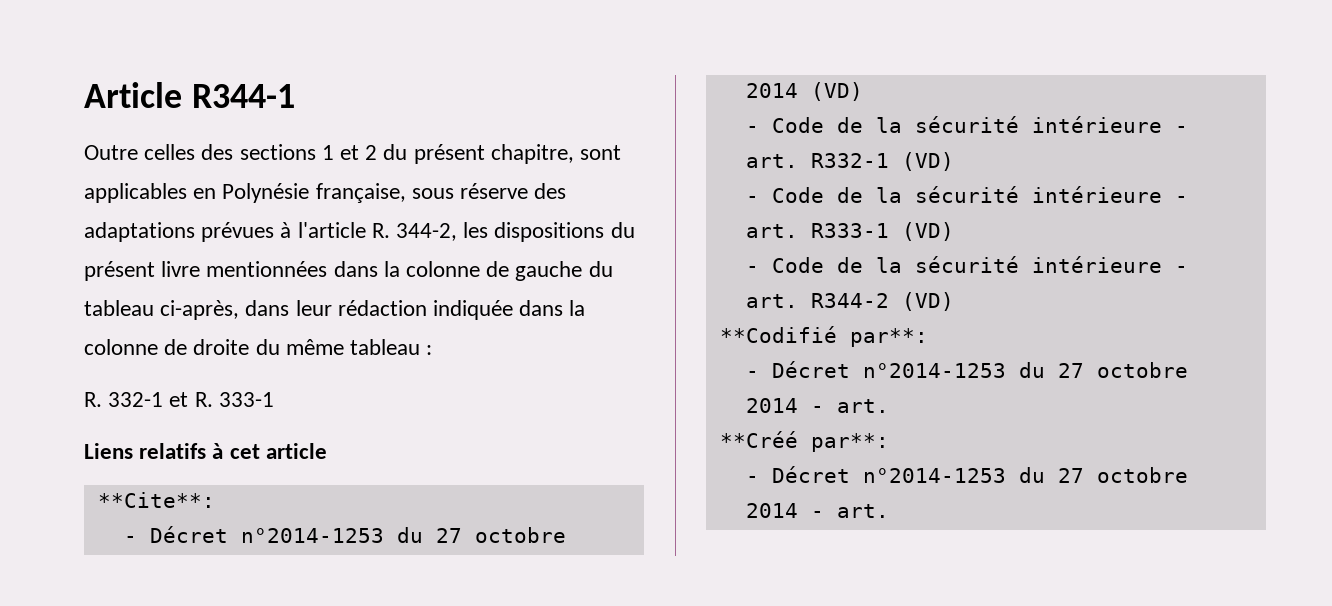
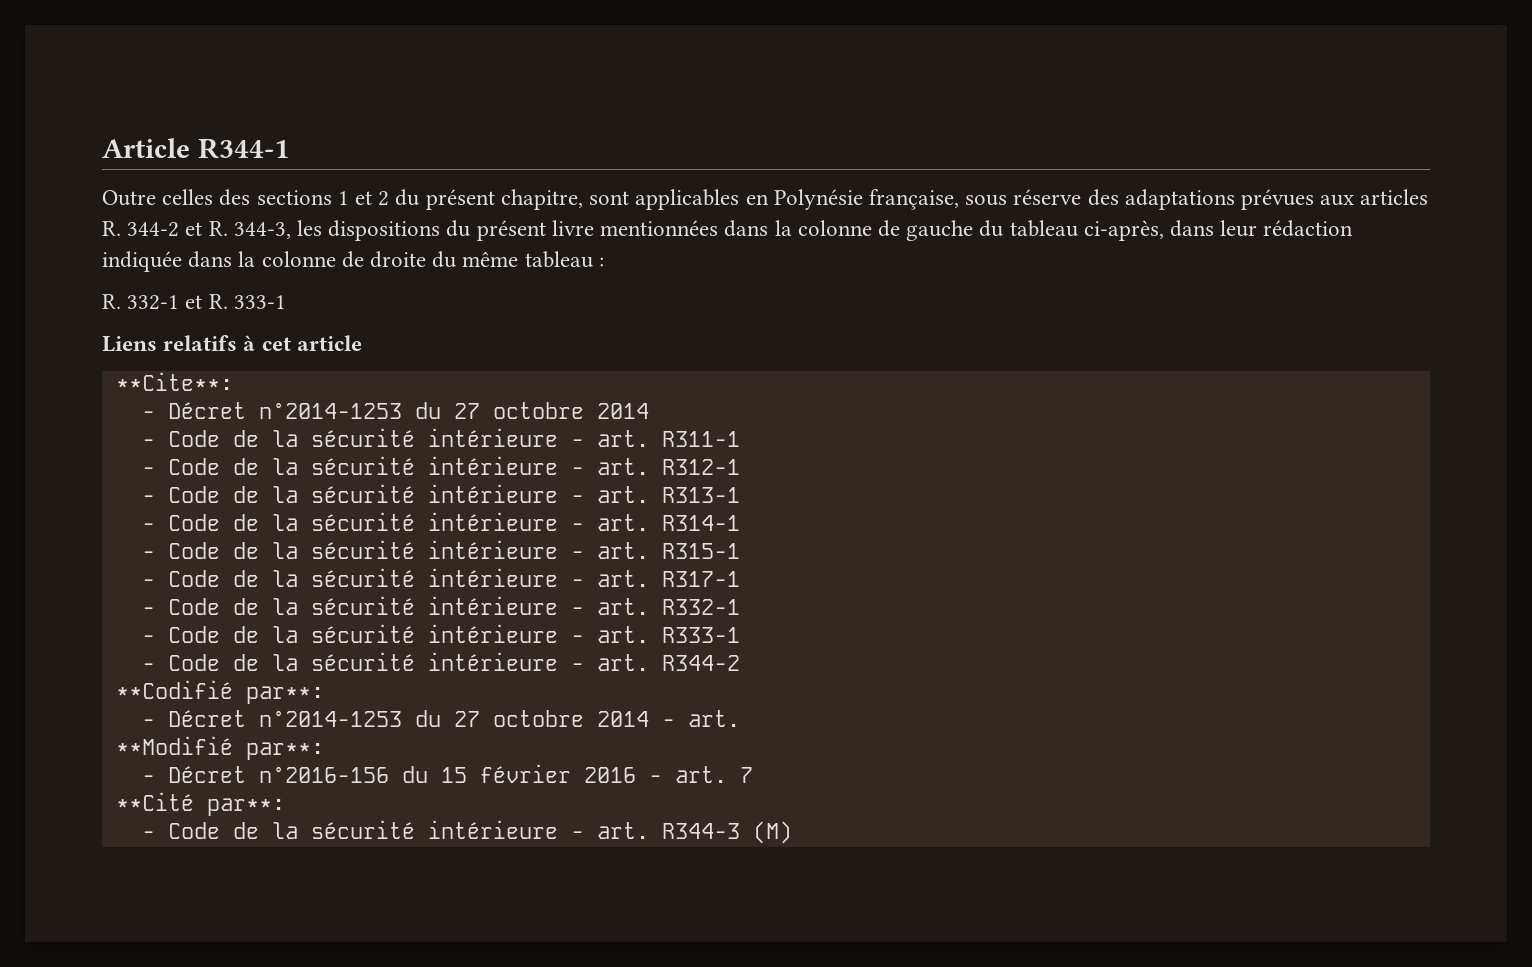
- Outre celles des sections 1 et 2 du présent chapitre, sont applicables en Polynésie française, sous réserve des adaptations prévues à l'article R. 344-2, les dispositions du présent livre mentionnées dans la colonne de gauche du tableau ci-après, dans leur rédaction indiquée dans la colonne de droite du même tableau :
+ Outre celles des sections 1 et 2 du présent chapitre, sont applicables en Polynésie française, sous réserve des adaptations prévues aux articles R. 344-2 et R. 344-3, les dispositions du présent livre mentionnées dans la colonne de gauche du tableau ci-après, dans leur rédaction indiquée dans la colonne de droite du même tableau :
  **Cite**:
- - Décret n°2014-1253 du 27 octobre 2014 (VD)
+ - Décret n°2014-1253 du 27 octobre 2014
+ - Code de la sécurité intérieure - art. R311-1
+ - Code de la sécurité intérieure - art. R312-1
+ - Code de la sécurité intérieure - art. R313-1
+ - Code de la sécurité intérieure - art. R314-1
+ - Code de la sécurité intérieure - art. R315-1
+ - Code de la sécurité intérieure - art. R317-1
- - Code de la sécurité intérieure - art. R332-1 (VD)
+ - Code de la sécurité intérieure - art. R332-1
- - Code de la sécurité intérieure - art. R333-1 (VD)
+ - Code de la sécurité intérieure - art. R333-1
- - Code de la sécurité intérieure - art. R344-2 (VD)
+ - Code de la sécurité intérieure - art. R344-2
- **Créé par**:
- - Décret n°2014-1253 du 27 octobre 2014 - art.
+ **Modifié par**:
+ - Décret n°2016-156 du 15 février 2016 - art. 7
+ **Cité par**:
+ - Code de la sécurité intérieure - art. R344-3 (M)

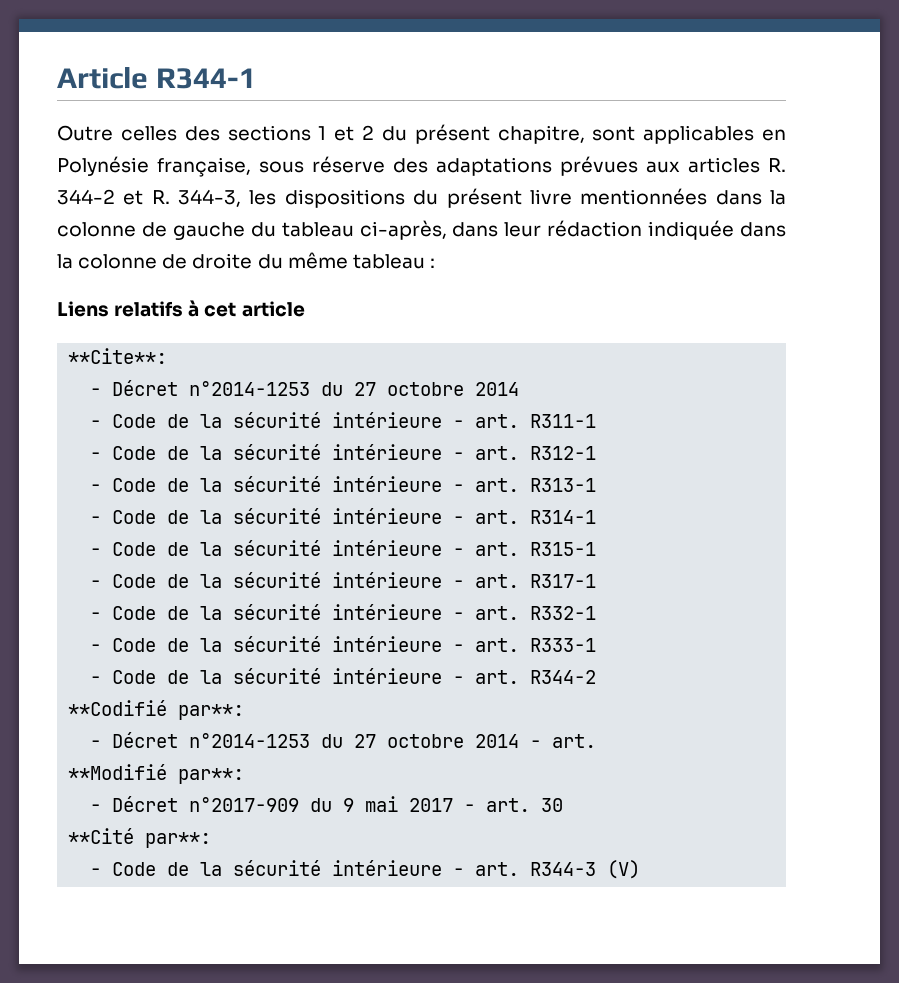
- R. 332-1 et R. 333-1
- - Décret n°2016-156 du 15 février 2016 - art. 7
+ - Décret n°2017-909 du 9 mai 2017 - art. 30
- - Code de la sécurité intérieure - art. R344-3 (M)
+ - Code de la sécurité intérieure - art. R344-3 (V)

